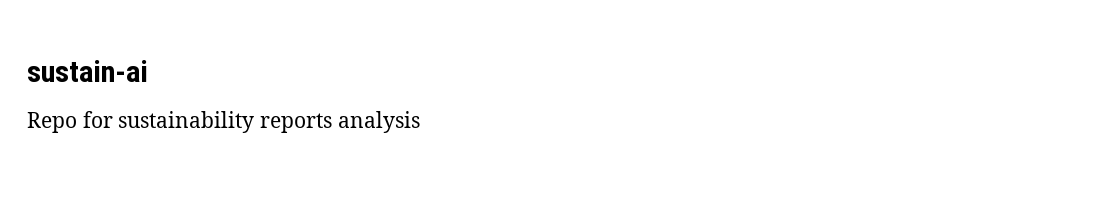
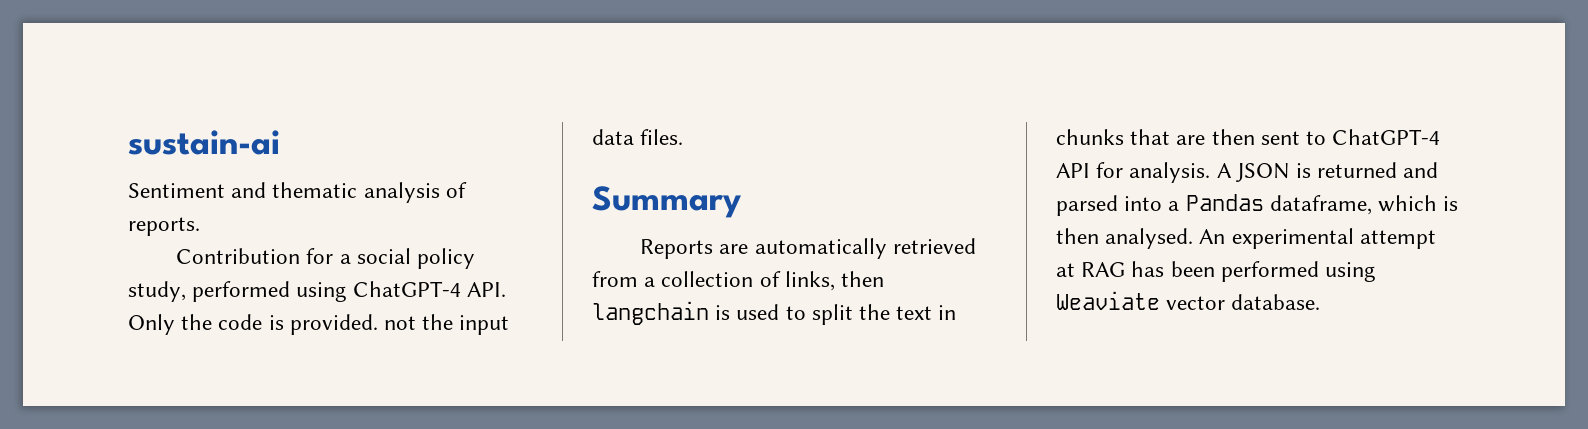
- Repo for sustainability reports analysis
+ Sentiment and thematic analysis of reports.
+ Contribution for a social policy study, performed using ChatGPT-4 API. Only the code is provided. not the input data files.
+ Summary
+ Reports are automatically retrieved from a collection of links, then langchain is used to split the text in chunks that are then sent to ChatGPT-4 API for analysis. A JSON is returned and parsed into a Pandas dataframe, which is then analysed. An experimental attempt at RAG has been performed using Weaviate vector database.

